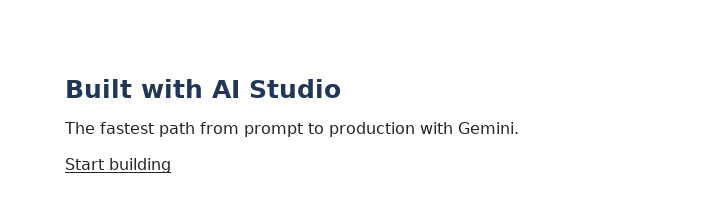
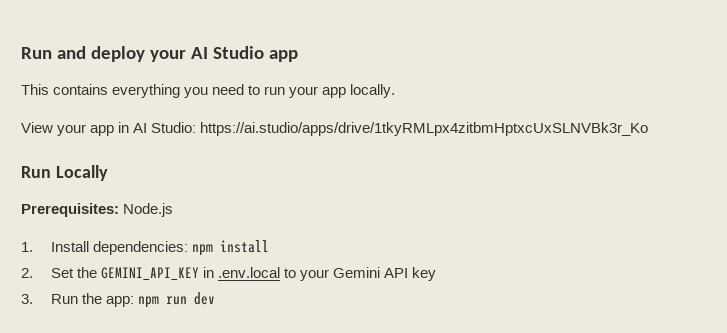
- Built with AI Studio
- The fastest path from prompt to production with Gemini.
- Start building
+ Run and deploy your AI Studio app
+ This contains everything you need to run your app locally.
+ View your app in AI Studio: https://ai.studio/apps/drive/1tkyRMLpx4zitbmHptxcUxSLNVBk3r_Ko
+ Run Locally
+ Prerequisites: Node.js
+ 1. Install dependencies: npm install
+ 2. Set the GEMINI_API_KEY in .env.local to your Gemini API key
+ 3. Run the app: npm run dev

